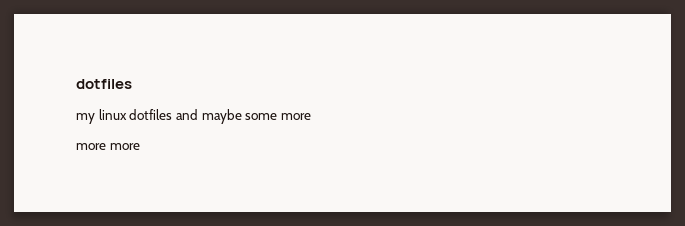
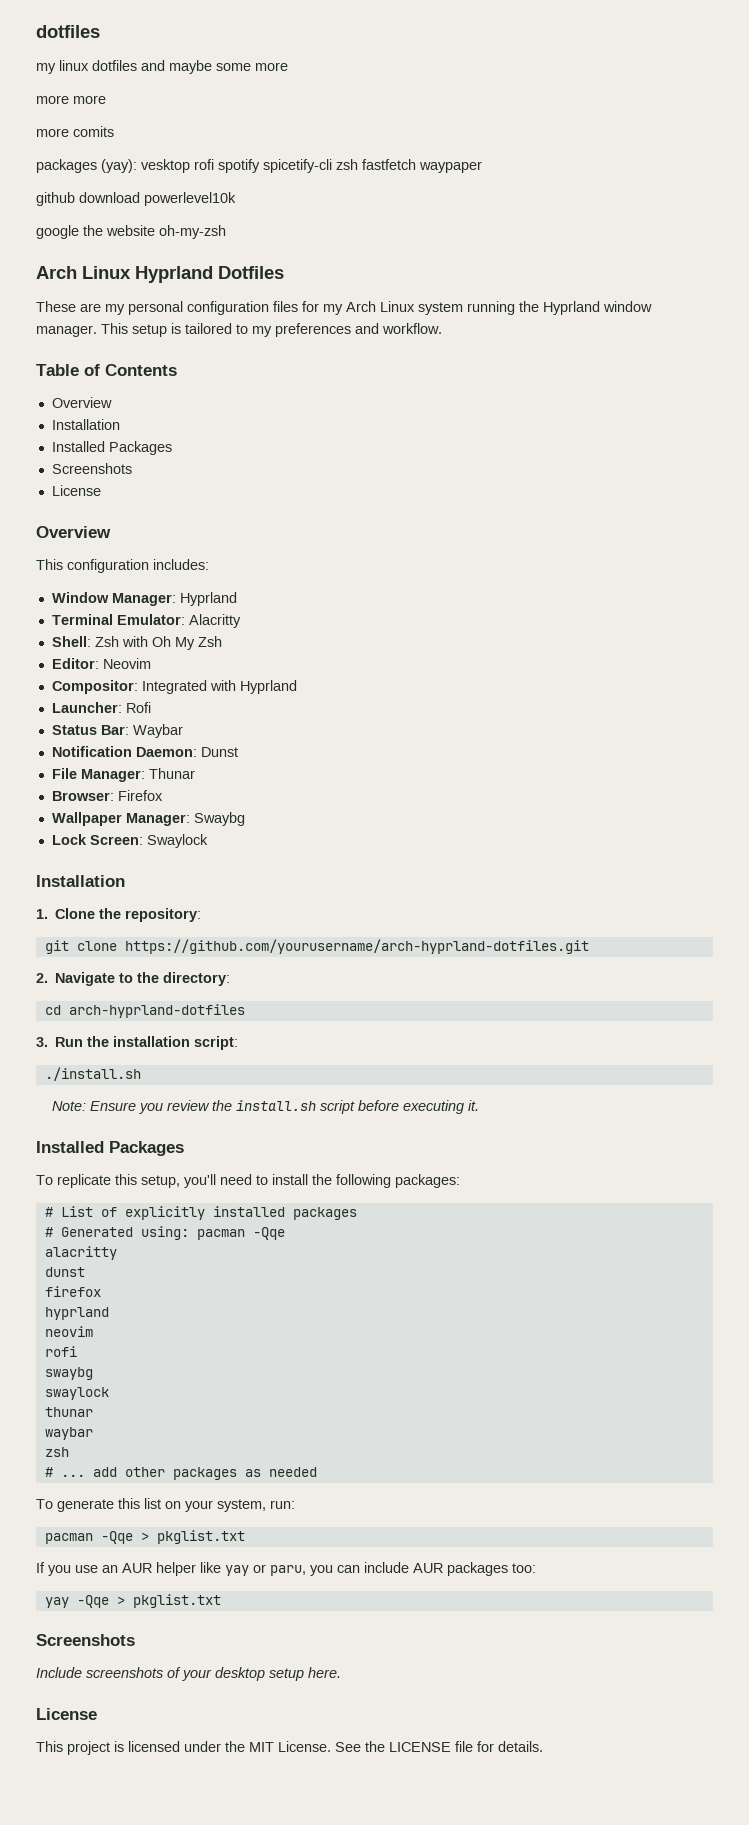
+ more comits
+ packages (yay): vesktop rofi spotify spicetify-cli zsh fastfetch waypaper
+ github download powerlevel10k
+ google the website oh-my-zsh
+ Arch Linux Hyprland Dotfiles
+ These are my personal configuration files for my Arch Linux system running the Hyprland window manager. This setup is tailored to my preferences and workflow.
+ Table of Contents
+ Overview
+ Installation
+ Installed Packages
+ Screenshots
+ License
+ Overview
+ This configuration includes:
+ Window Manager: Hyprland
+ Terminal Emulator: Alacritty
+ Shell: Zsh with Oh My Zsh
+ Editor: Neovim
+ Compositor: Integrated with Hyprland
+ Launcher: Rofi
+ Status Bar: Waybar
+ Notification Daemon: Dunst
+ File Manager: Thunar
+ Browser: Firefox
+ Wallpaper Manager: Swaybg
+ Lock Screen: Swaylock
+ Installation
+ 1. Clone the repository:
+ git clone https://github.com/yourusername/arch-hyprland-dotfiles.git
+ 2. Navigate to the directory:
+ cd arch-hyprland-dotfiles
+ 3. Run the installation script:
+ ./install.sh
+ Note: Ensure you review the install.sh script before executing it.
+ Installed Packages
+ To replicate this setup, you'll need to install the following packages:
+ # List of explicitly installed packages
+ # Generated using: pacman -Qqe
+ alacritty
+ dunst
+ firefox
+ hyprland
+ neovim
+ rofi
+ swaybg
+ swaylock
+ thunar
+ waybar
+ zsh
+ # ... add other packages as needed
+ To generate this list on your system, run:
+ pacman -Qqe > pkglist.txt
+ If you use an AUR helper like yay or paru, you can include AUR packages too:
+ yay -Qqe > pkglist.txt
+ Screenshots
+ Include screenshots of your desktop setup here.
+ License
+ This project is licensed under the MIT License. See the LICENSE file for details.

